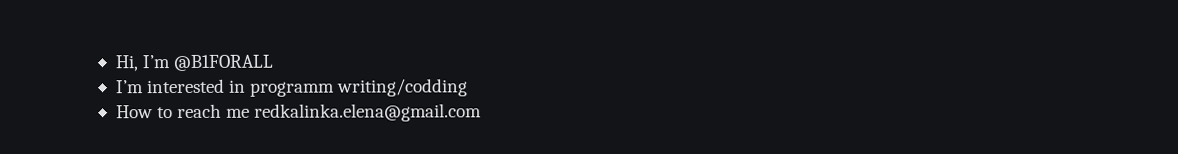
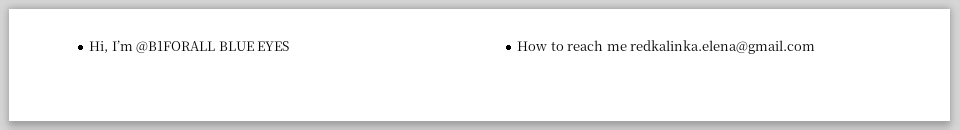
- Hi, I’m @B1FORALL
- I’m interested in programm writing/codding
+ Hi, I’m @B1FORALL BLUE EYES

